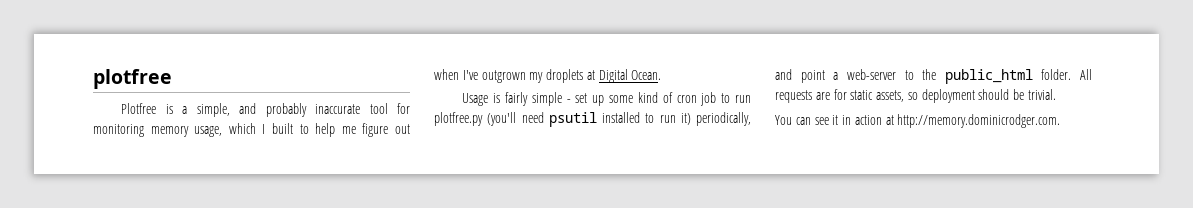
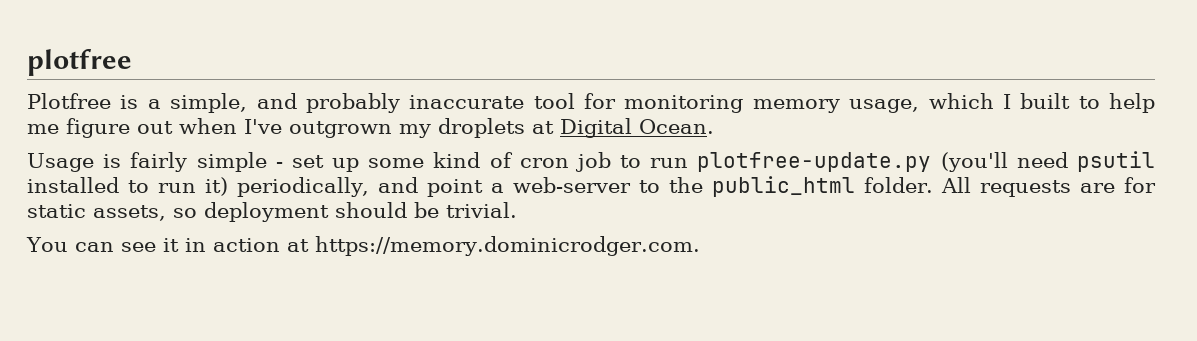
- Usage is fairly simple - set up some kind of cron job to run plotfree.py (you'll need psutil installed to run it) periodically, and point a web-server to the public_html folder.
+ Usage is fairly simple - set up some kind of cron job to run plotfree-update.py (you'll need psutil installed to run it) periodically, and point a web-server to the public_html folder.
- You can see it in action at http://memory.dominicrodger.com.
+ You can see it in action at https://memory.dominicrodger.com.

